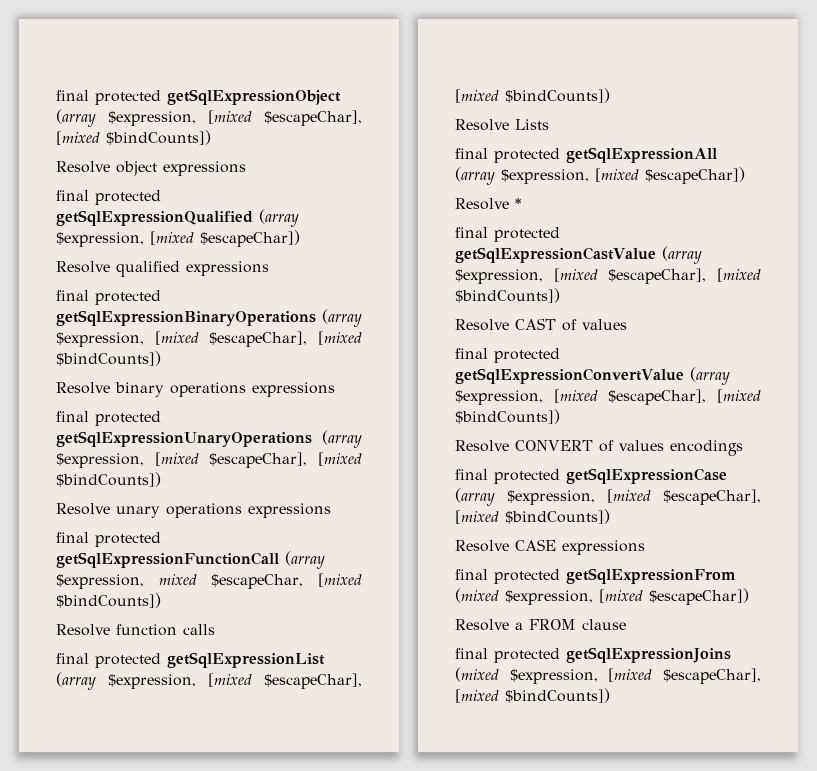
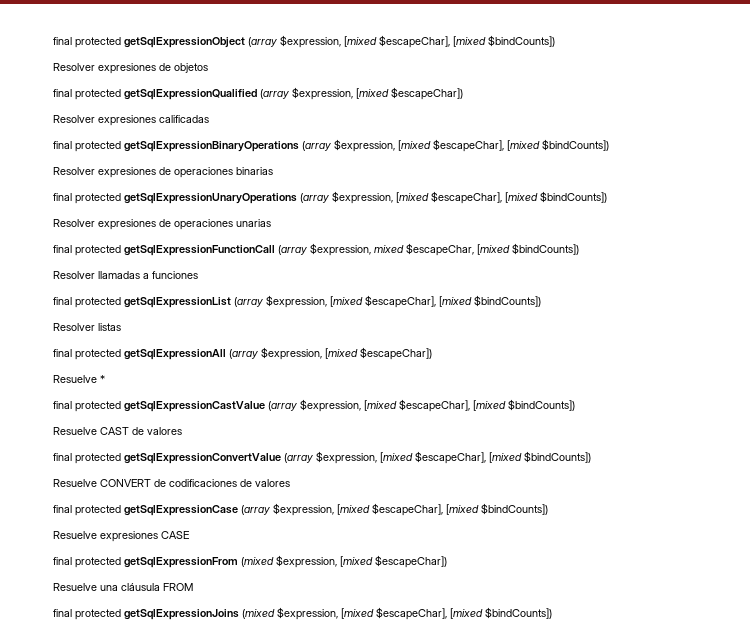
- Resolve object expressions
+ Resolver expresiones de objetos
- Resolve qualified expressions
+ Resolver expresiones calificadas
- Resolve binary operations expressions
+ Resolver expresiones de operaciones binarias
- Resolve unary operations expressions
+ Resolver expresiones de operaciones unarias
- Resolve function calls
+ Resolver llamadas a funciones
- Resolve Lists
+ Resolver listas
- Resolve *
+ Resuelve *
- Resolve CAST of values
+ Resuelve CAST de valores
- Resolve CONVERT of values encodings
+ Resuelve CONVERT de codificaciones de valores
- Resolve CASE expressions
+ Resuelve expresiones CASE
- Resolve a FROM clause
+ Resuelve una cláusula FROM

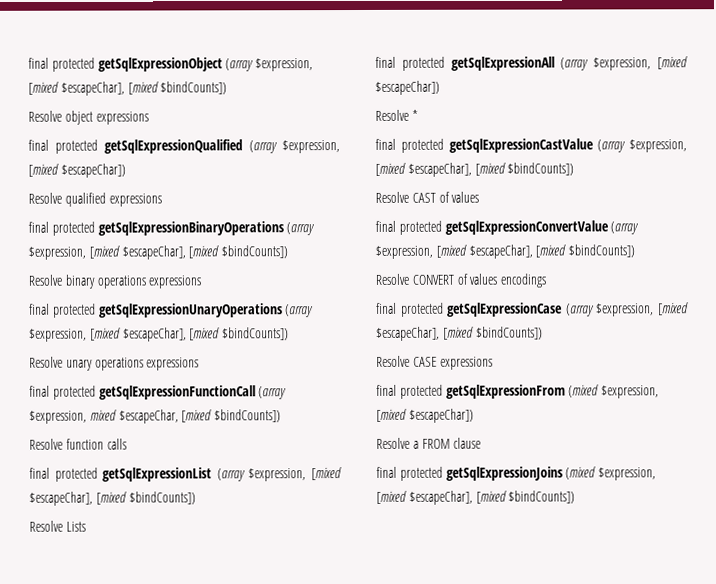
- Resolver expresiones de objetos
+ Resolve object expressions
- Resolver expresiones calificadas
+ Resolve qualified expressions
- Resolver expresiones de operaciones binarias
+ Resolve binary operations expressions
- Resolver expresiones de operaciones unarias
+ Resolve unary operations expressions
- Resolver llamadas a funciones
+ Resolve function calls
- Resolver listas
+ Resolve Lists
- Resuelve *
+ Resolve *
- Resuelve CAST de valores
+ Resolve CAST of values
- Resuelve CONVERT de codificaciones de valores
+ Resolve CONVERT of values encodings
- Resuelve expresiones CASE
+ Resolve CASE expressions
- Resuelve una cláusula FROM
+ Resolve a FROM clause

